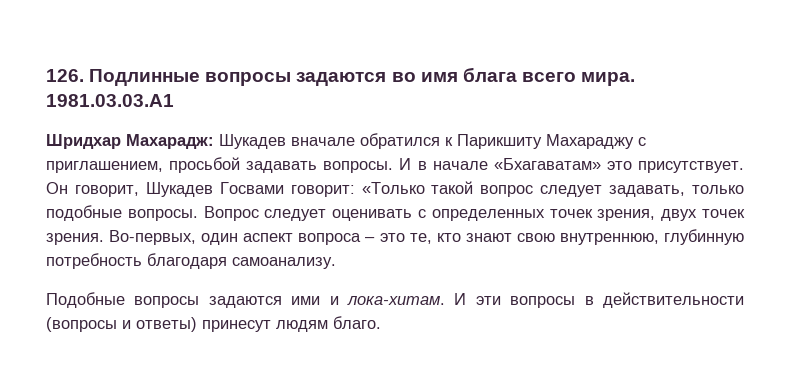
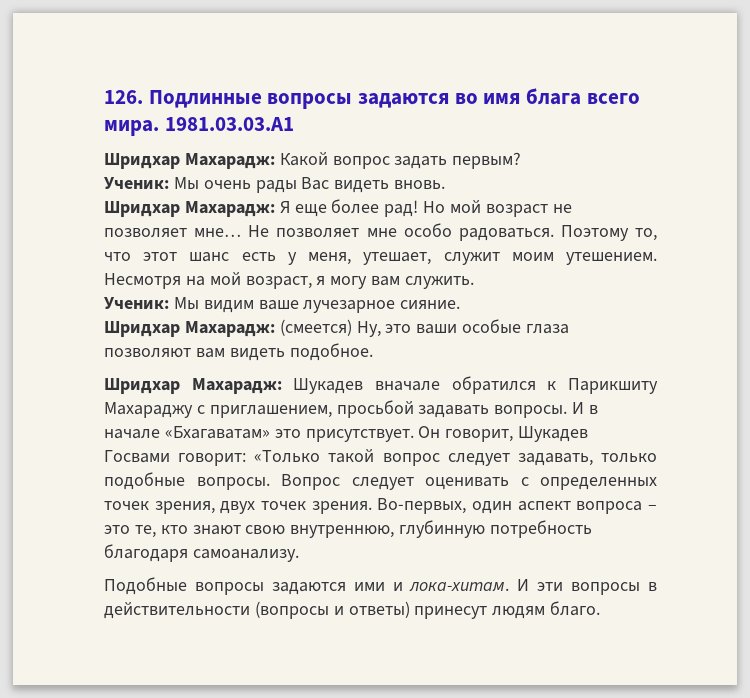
+ Шридхар Махарадж: Какой вопрос задать первым?
+ Ученик: Мы очень рады Вас видеть вновь.
+ Шридхар Махарадж: Я еще более рад! Но мой возраст не позволяет мне… Не позволяет мне особо радоваться. Поэтому то, что этот шанс есть у меня, утешает, служит моим утешением. Несмотря на мой возраст, я могу вам служить.
+ Ученик: Мы видим ваше лучезарное сияние.
+ Шридхар Махарадж: (смеется) Ну, это ваши особые глаза позволяют вам видеть подобное.

